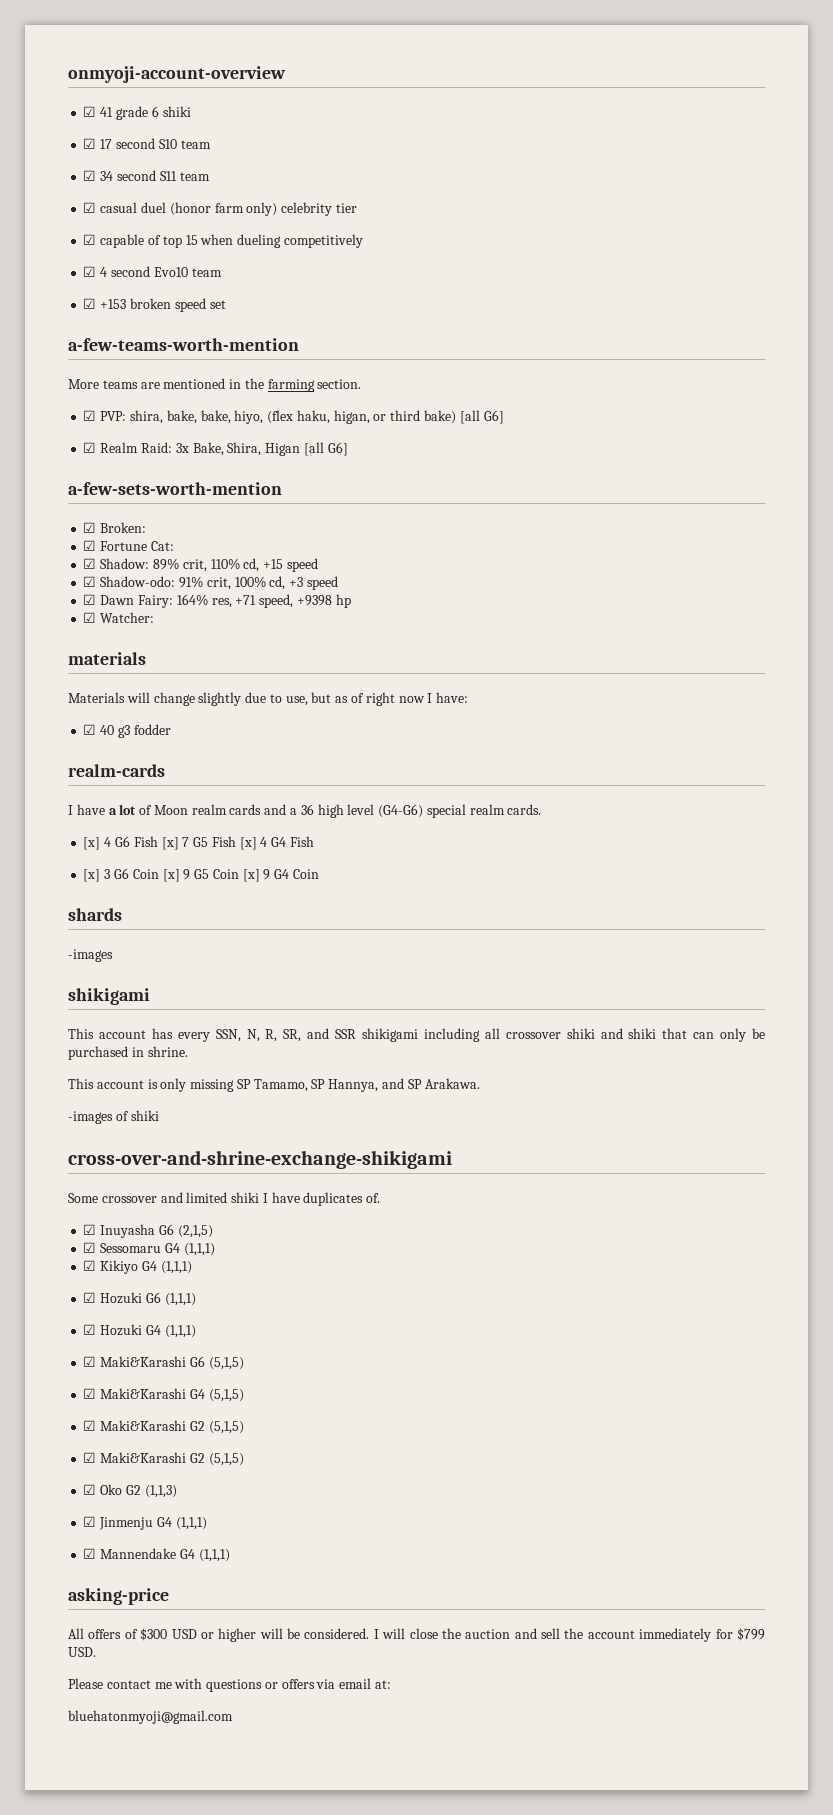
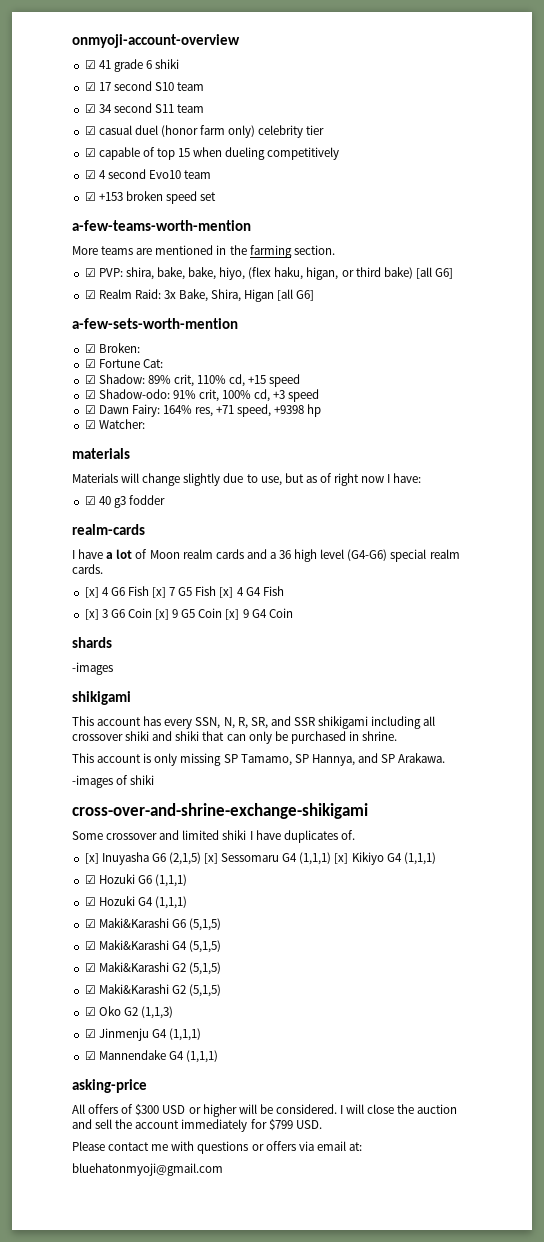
- ☑ Inuyasha G6 (2,1,5)
- ☑ Sessomaru G4 (1,1,1)
- ☑ Kikiyo G4 (1,1,1)
+ [x] Inuyasha G6 (2,1,5) [x] Sessomaru G4 (1,1,1) [x] Kikiyo G4 (1,1,1)

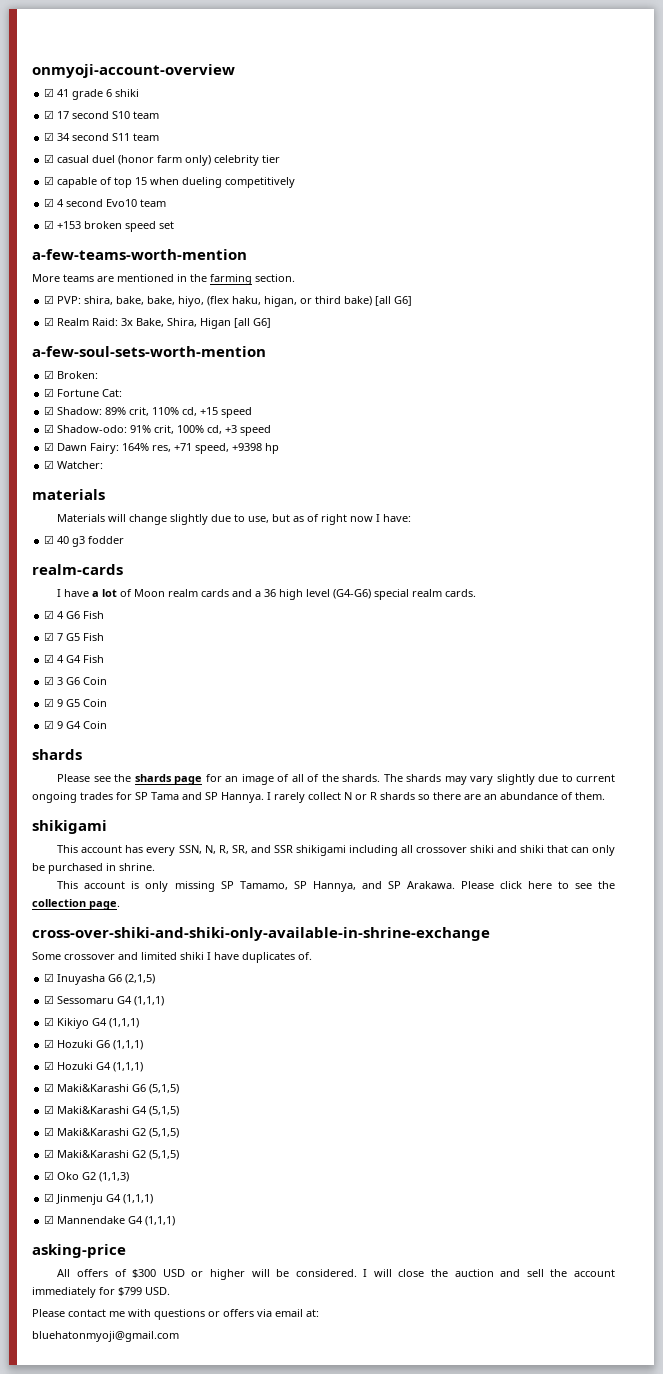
- a-few-sets-worth-mention
+ a-few-soul-sets-worth-mention
- [x] 4 G6 Fish [x] 7 G5 Fish [x] 4 G4 Fish
+ ☑ 4 G6 Fish
+ ☑ 7 G5 Fish
+ ☑ 4 G4 Fish
- [x] 3 G6 Coin [x] 9 G5 Coin [x] 9 G4 Coin
+ ☑ 3 G6 Coin
+ ☑ 9 G5 Coin
+ ☑ 9 G4 Coin
  shards
- -images
+ Please see the shards page for an image of all of the shards. The shards may vary slightly due to current ongoing trades for SP Tama and SP Hannya. I rarely collect N or R shards so there are an abundance of them.
- This account is only missing SP Tamamo, SP Hannya, and SP Arakawa.
- -images of shiki
- cross-over-and-shrine-exchange-shikigami
+ This account is only missing SP Tamamo, SP Hannya, and SP Arakawa. Please click here to see the collection page.
+ cross-over-shiki-and-shiki-only-available-in-shrine-exchange
- [x] Inuyasha G6 (2,1,5) [x] Sessomaru G4 (1,1,1) [x] Kikiyo G4 (1,1,1)
+ ☑ Inuyasha G6 (2,1,5)
+ ☑ Sessomaru G4 (1,1,1)
+ ☑ Kikiyo G4 (1,1,1)

